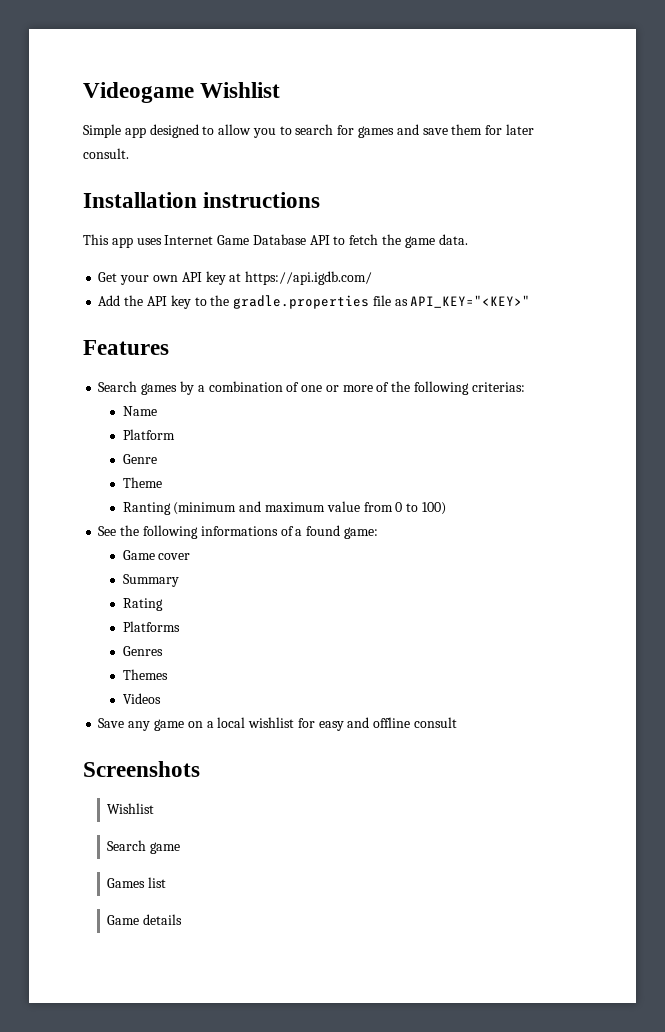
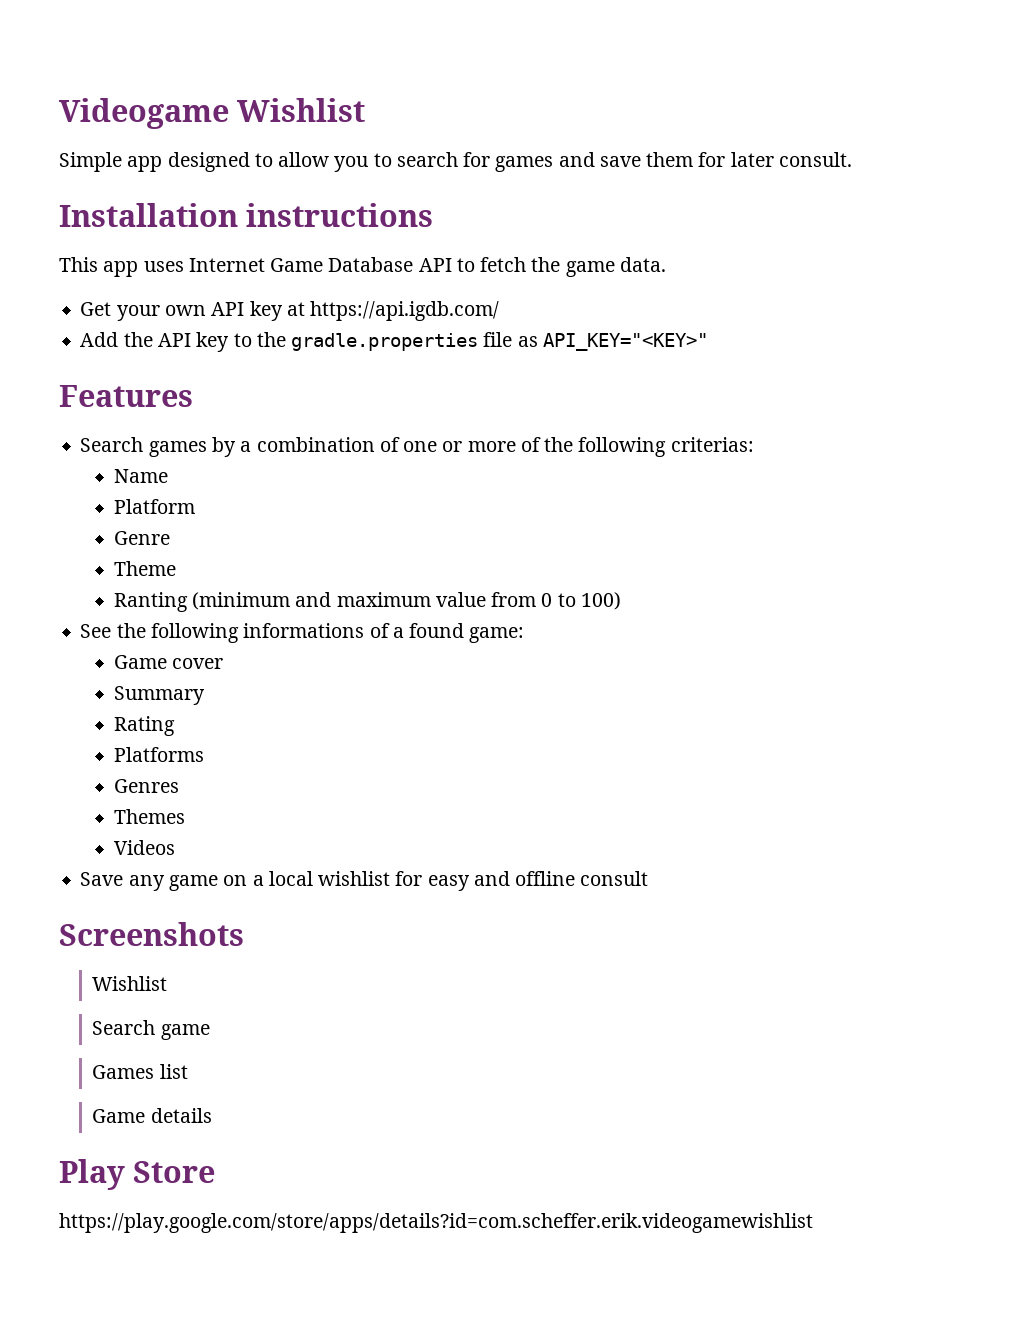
+ Play Store
+ https://play.google.com/store/apps/details?id=com.scheffer.erik.videogamewishlist

